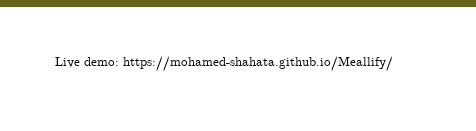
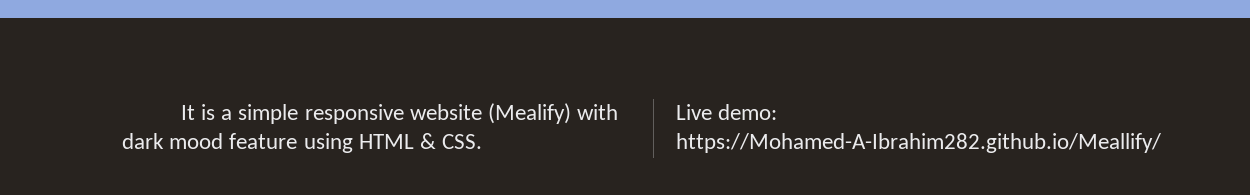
+ It is a simple responsive website (Mealify) with dark mood feature using HTML & CSS.
- Live demo: https://mohamed-shahata.github.io/Meallify/
+ Live demo: https://Mohamed-A-Ibrahim282.github.io/Meallify/

